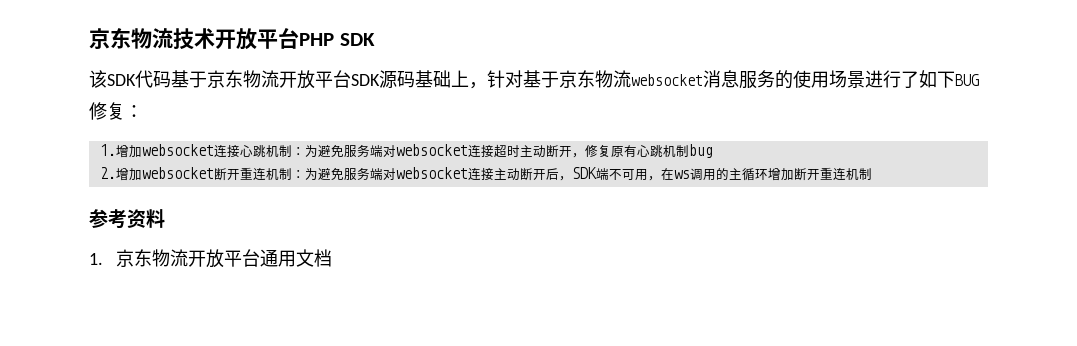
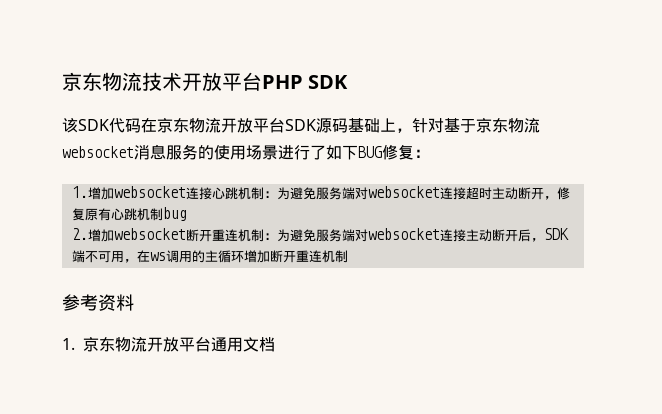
- 该SDK代码基于京东物流开放平台SDK源码基础上，针对基于京东物流websocket消息服务的使用场景进行了如下BUG修复：
+ 该SDK代码在京东物流开放平台SDK源码基础上，针对基于京东物流websocket消息服务的使用场景进行了如下BUG修复：

